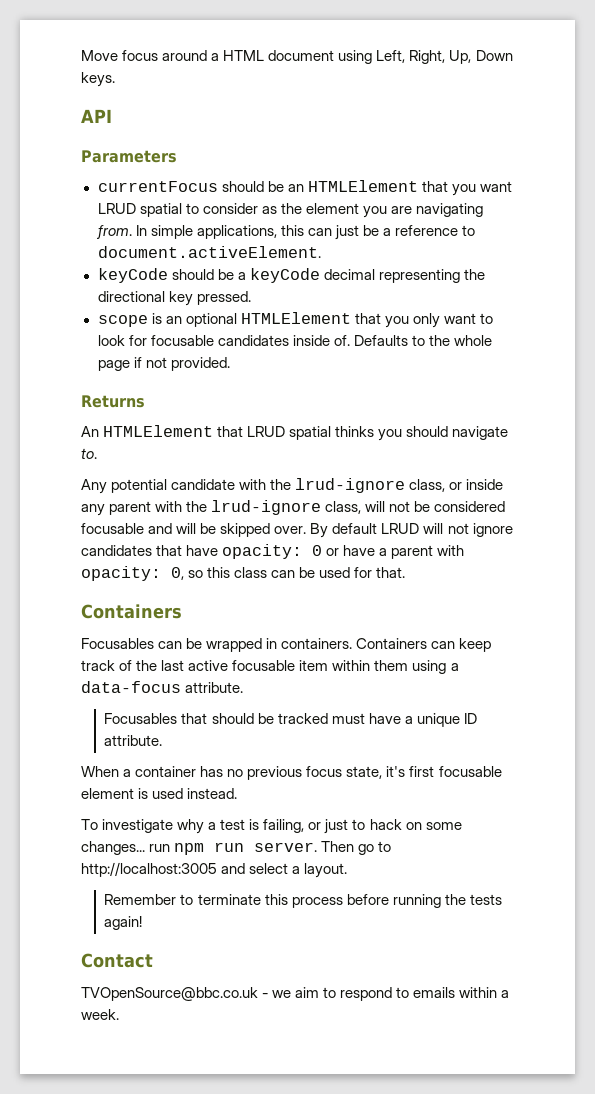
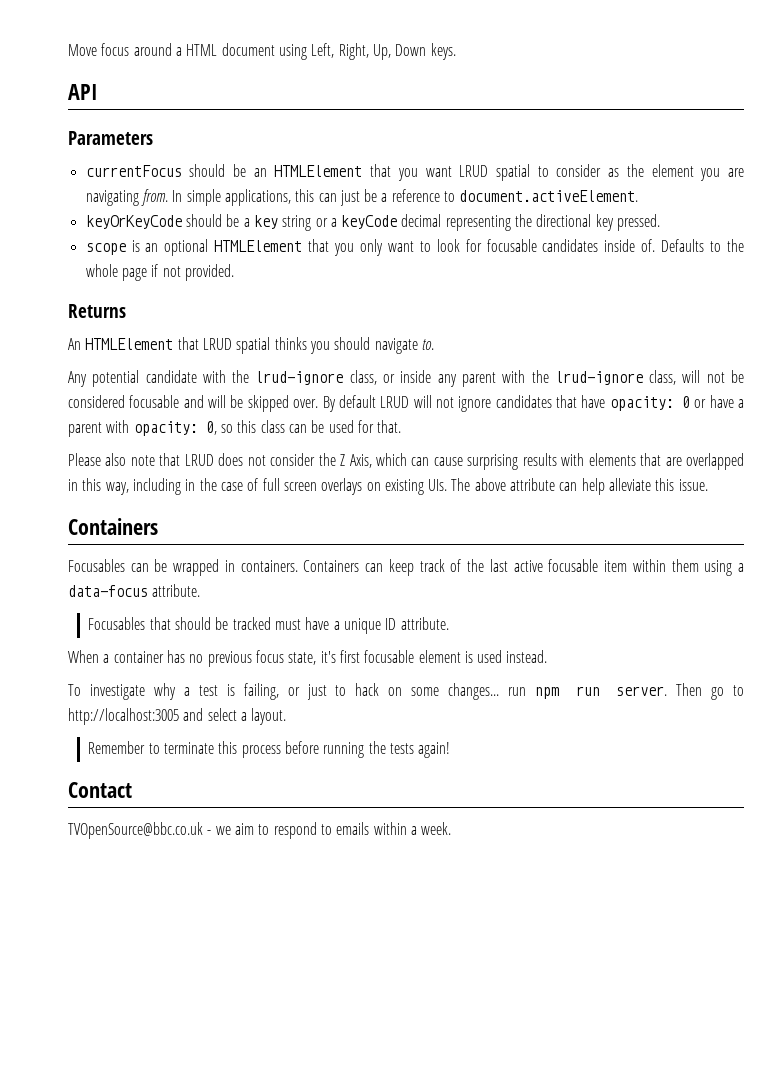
- keyCode should be a keyCode decimal representing the directional key pressed.
+ keyOrKeyCode should be a key string or a keyCode decimal representing the directional key pressed.
+ Please also note that LRUD does not consider the Z Axis, which can cause surprising results with elements that are overlapped in this way, including in the case of full screen overlays on existing UIs. The above attribute can help alleviate this issue.

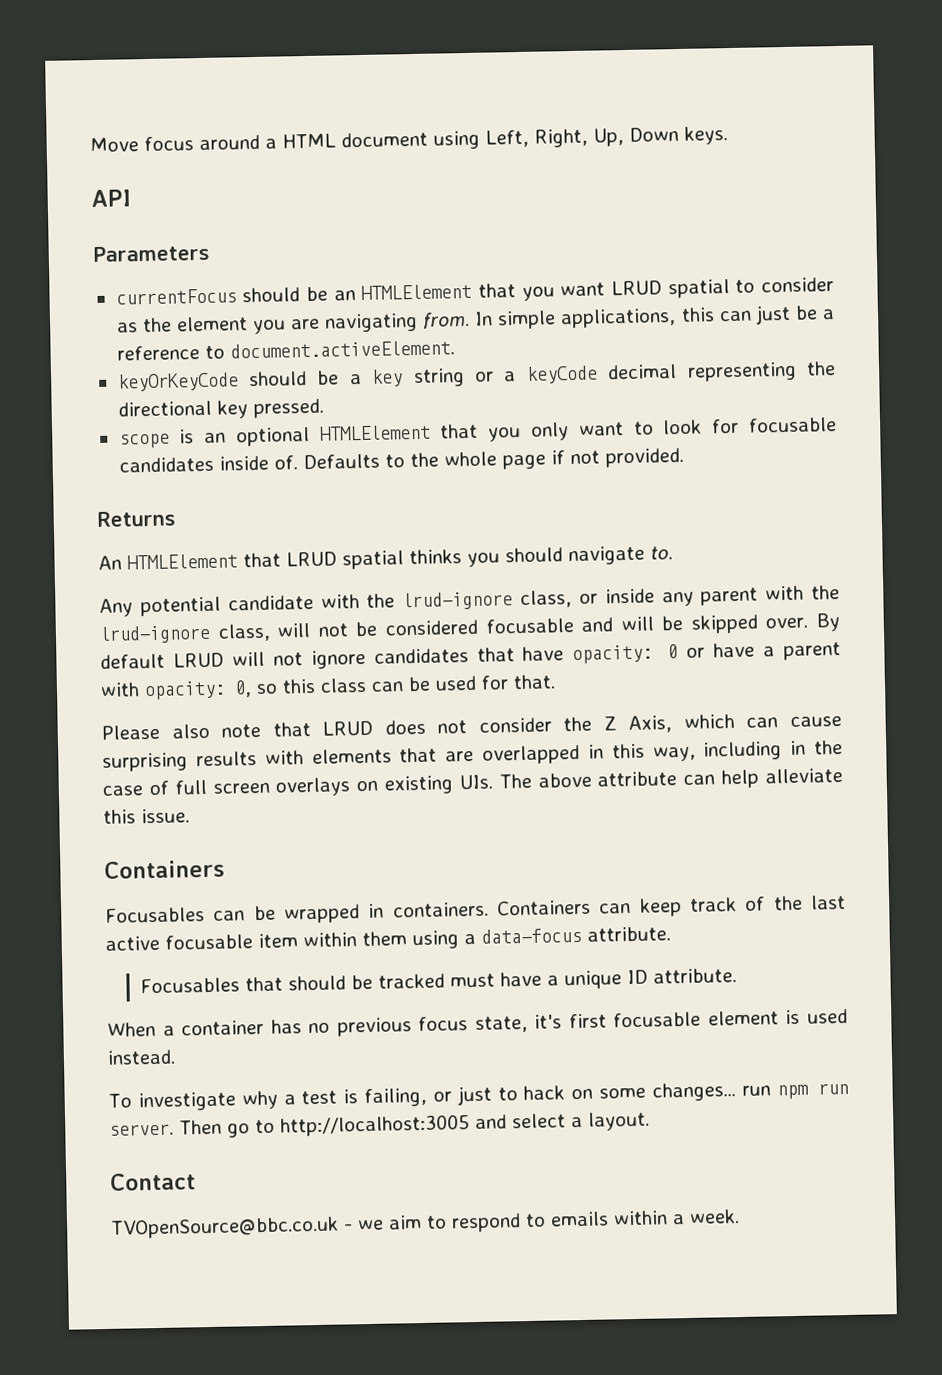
- Remember to terminate this process before running the tests again!

